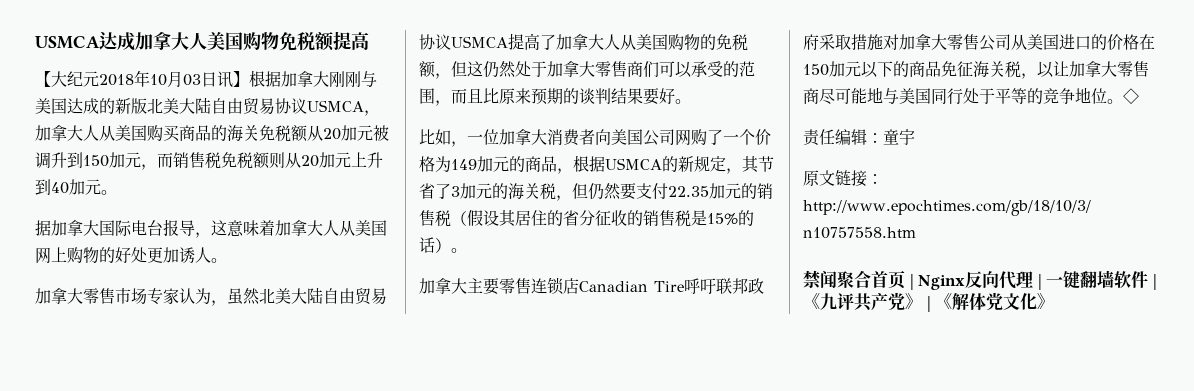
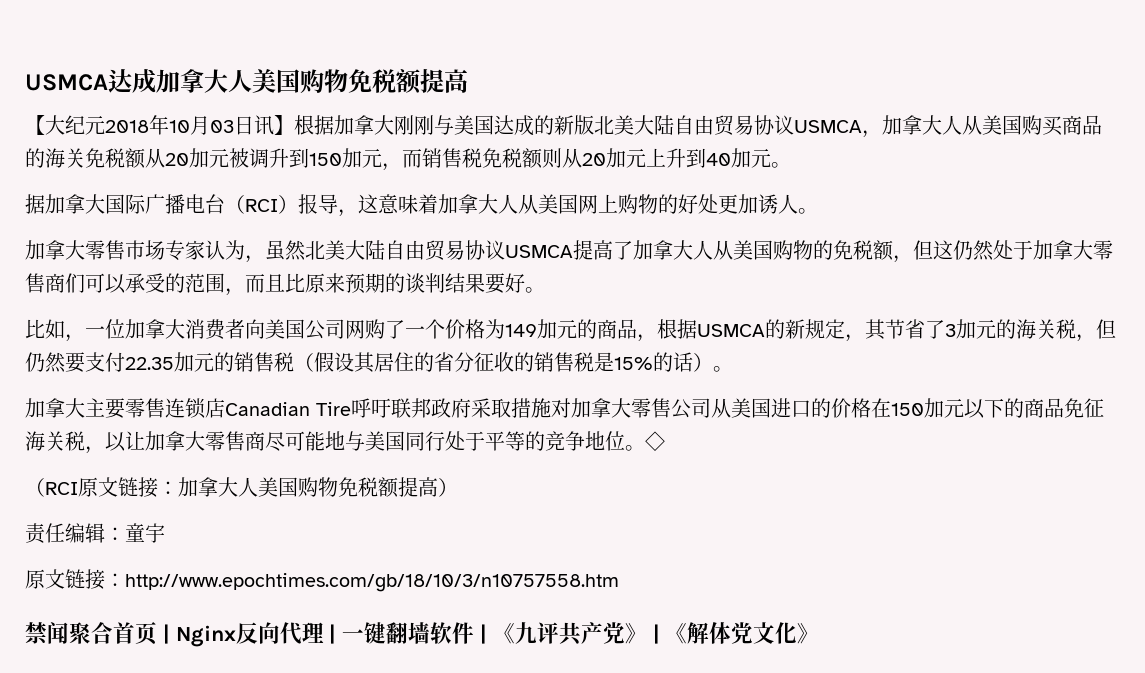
- 据加拿大国际电台报导，这意味着加拿大人从美国网上购物的好处更加诱人。
+ 据加拿大国际广播电台（RCI）报导，这意味着加拿大人从美国网上购物的好处更加诱人。
+ （RCI原文链接：加拿大人美国购物免税额提高）

